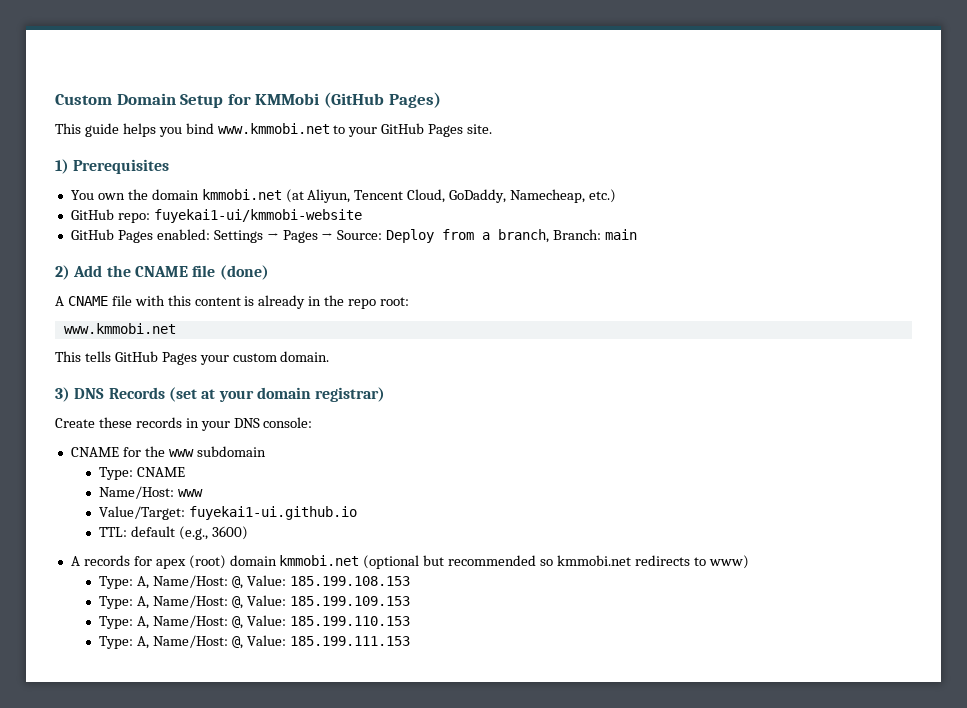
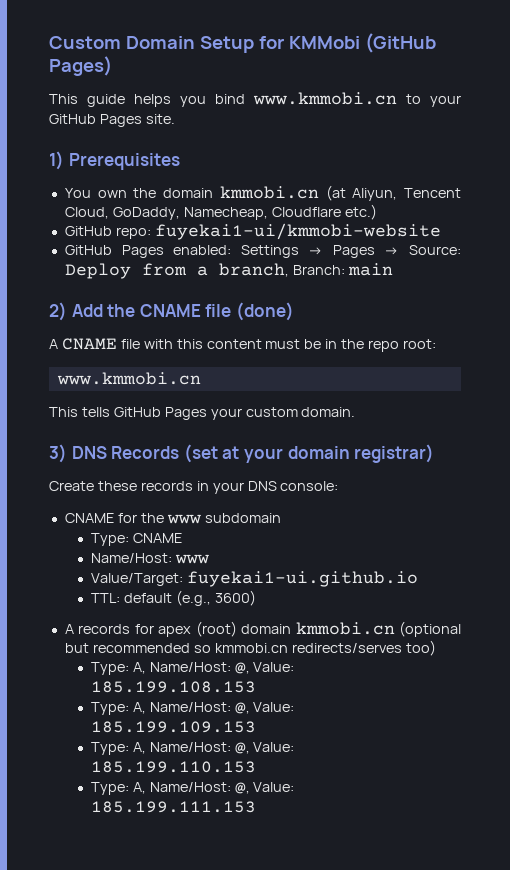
- This guide helps you bind www.kmmobi.net to your GitHub Pages site.
+ This guide helps you bind www.kmmobi.cn to your GitHub Pages site.
- You own the domain kmmobi.net (at Aliyun, Tencent Cloud, GoDaddy, Namecheap, etc.)
+ You own the domain kmmobi.cn (at Aliyun, Tencent Cloud, GoDaddy, Namecheap, Cloudflare etc.)
- A CNAME file with this content is already in the repo root:
- www.kmmobi.net
+ A CNAME file with this content must be in the repo root:
+ www.kmmobi.cn
- A records for apex (root) domain kmmobi.net (optional but recommended so kmmobi.net redirects to www)
+ A records for apex (root) domain kmmobi.cn (optional but recommended so kmmobi.cn redirects/serves too)

